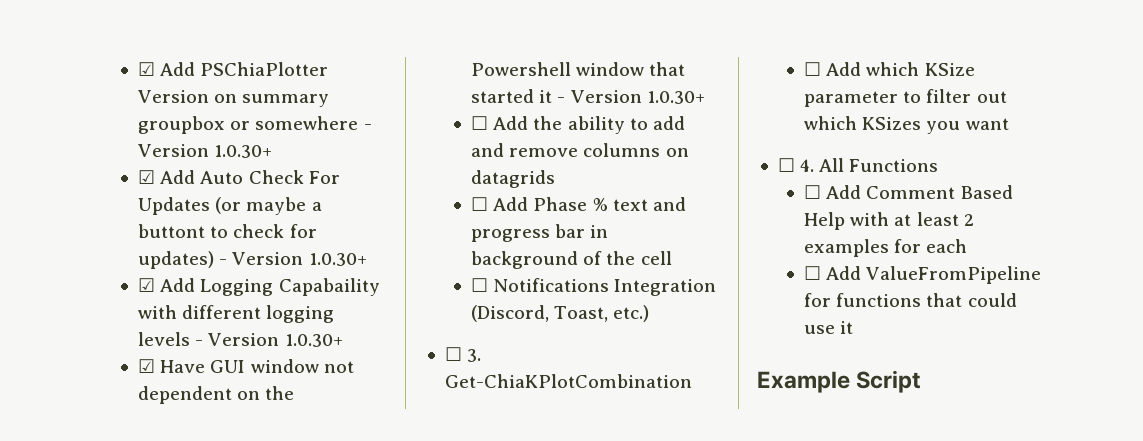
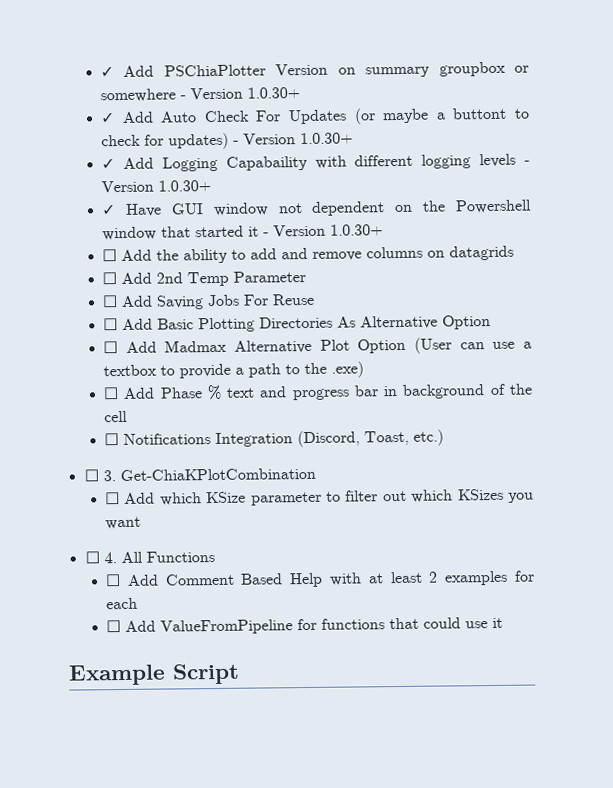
- ☑ Add PSChiaPlotter Version on summary groupbox or somewhere - Version 1.0.30+
+ ✓ Add PSChiaPlotter Version on summary groupbox or somewhere - Version 1.0.30+
- ☑ Add Auto Check For Updates (or maybe a buttont to check for updates) - Version 1.0.30+
+ ✓ Add Auto Check For Updates (or maybe a buttont to check for updates) - Version 1.0.30+
- ☑ Add Logging Capabaility with different logging levels - Version 1.0.30+
+ ✓ Add Logging Capabaility with different logging levels - Version 1.0.30+
- ☑ Have GUI window not dependent on the Powershell window that started it - Version 1.0.30+
+ ✓ Have GUI window not dependent on the Powershell window that started it - Version 1.0.30+
+ ☐ Add 2nd Temp Parameter
+ ☐ Add Saving Jobs For Reuse
+ ☐ Add Basic Plotting Directories As Alternative Option
+ ☐ Add Madmax Alternative Plot Option (User can use a textbox to provide a path to the .exe)

